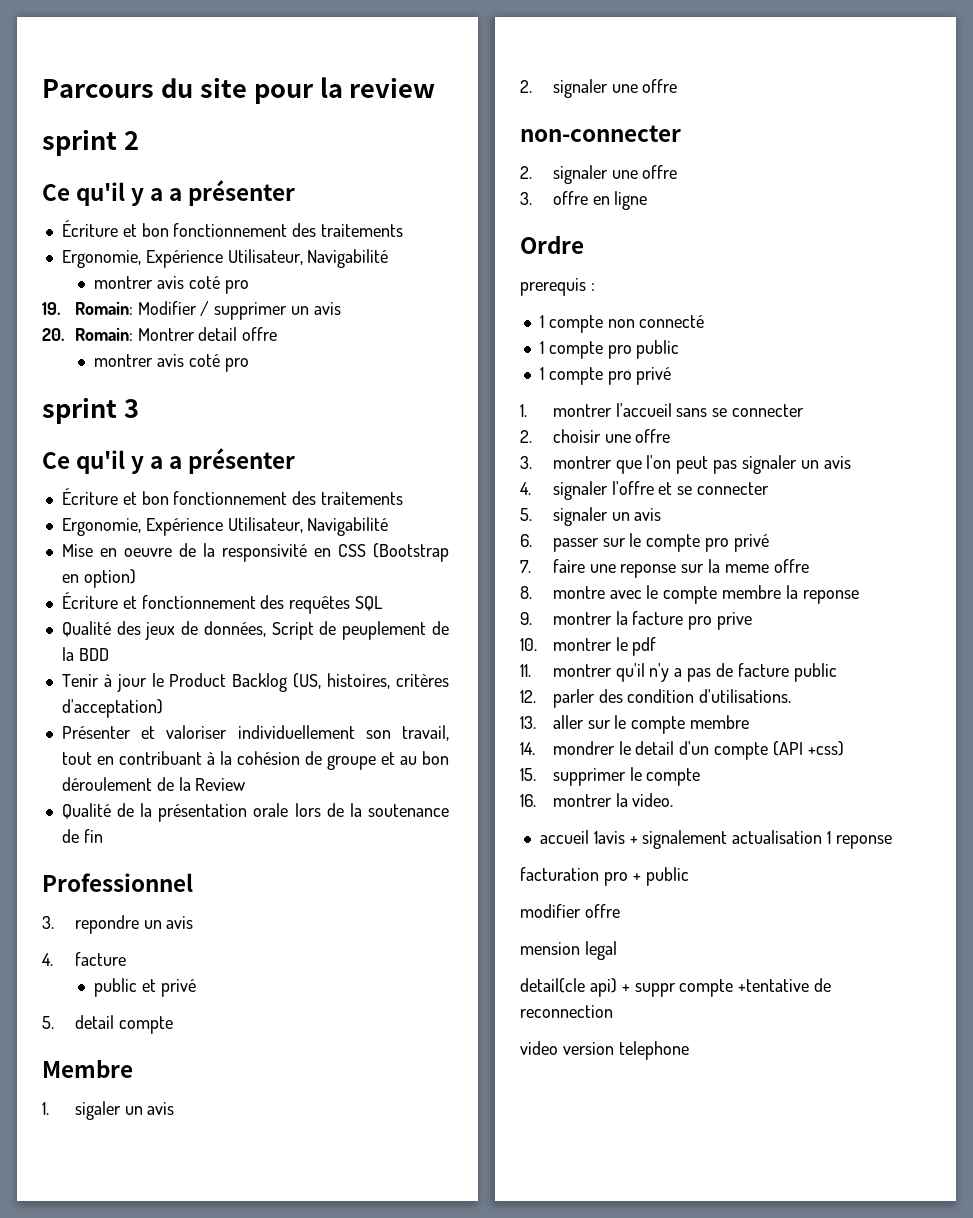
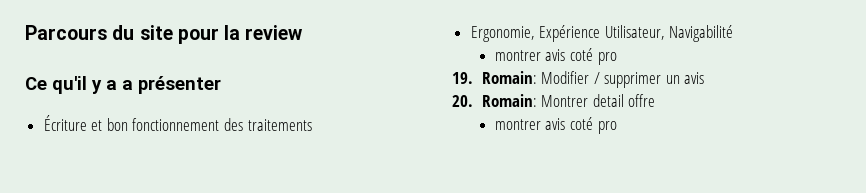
- sprint 2
- sprint 3
- Ce qu'il y a a présenter
- Écriture et bon fonctionnement des traitements
- Ergonomie, Expérience Utilisateur, Navigabilité
- Mise en oeuvre de la responsivité en CSS (Bootstrap en option)
- Écriture et fonctionnement des requêtes SQL
- Qualité des jeux de données, Script de peuplement de la BDD
- Tenir à jour le Product Backlog (US, histoires, critères d'acceptation)
- Présenter et valoriser individuellement son travail, tout en contribuant à la cohésion de groupe et au bon déroulement de la Review
- Qualité de la présentation orale lors de la soutenance de fin
- Professionnel
- 3. repondre un avis
- 4. facture
- public et privé
- 5. detail compte
- Membre
- 1. sigaler un avis
- 2. signaler une offre
- non-connecter
- 2. signaler une offre
- 3. offre en ligne
- Ordre
- prerequis :
- 1 compte non connecté
- 1 compte pro public
- 1 compte pro privé
- 1. montrer l'accueil sans se connecter
- 2. choisir une offre
- 3. montrer que l'on peut pas signaler un avis
- 4. signaler l'offre et se connecter
- 5. signaler un avis
- 6. passer sur le compte pro privé
- 7. faire une reponse sur la meme offre
- 8. montre avec le compte membre la reponse
- 9. montrer la facture pro prive
- 10. montrer le pdf
- 11. montrer qu'il n'y a pas de facture public
- 12. parler des condition d'utilisations.
- 13. aller sur le compte membre
- 14. mondrer le detail d'un compte (API +css)
- 15. supprimer le compte
- 16. montrer la video.
- accueil 1avis + signalement actualisation 1 reponse
- facturation pro + public
- modifier offre
- mension legal
- detail(cle api) + suppr compte +tentative de reconnection
- video version telephone

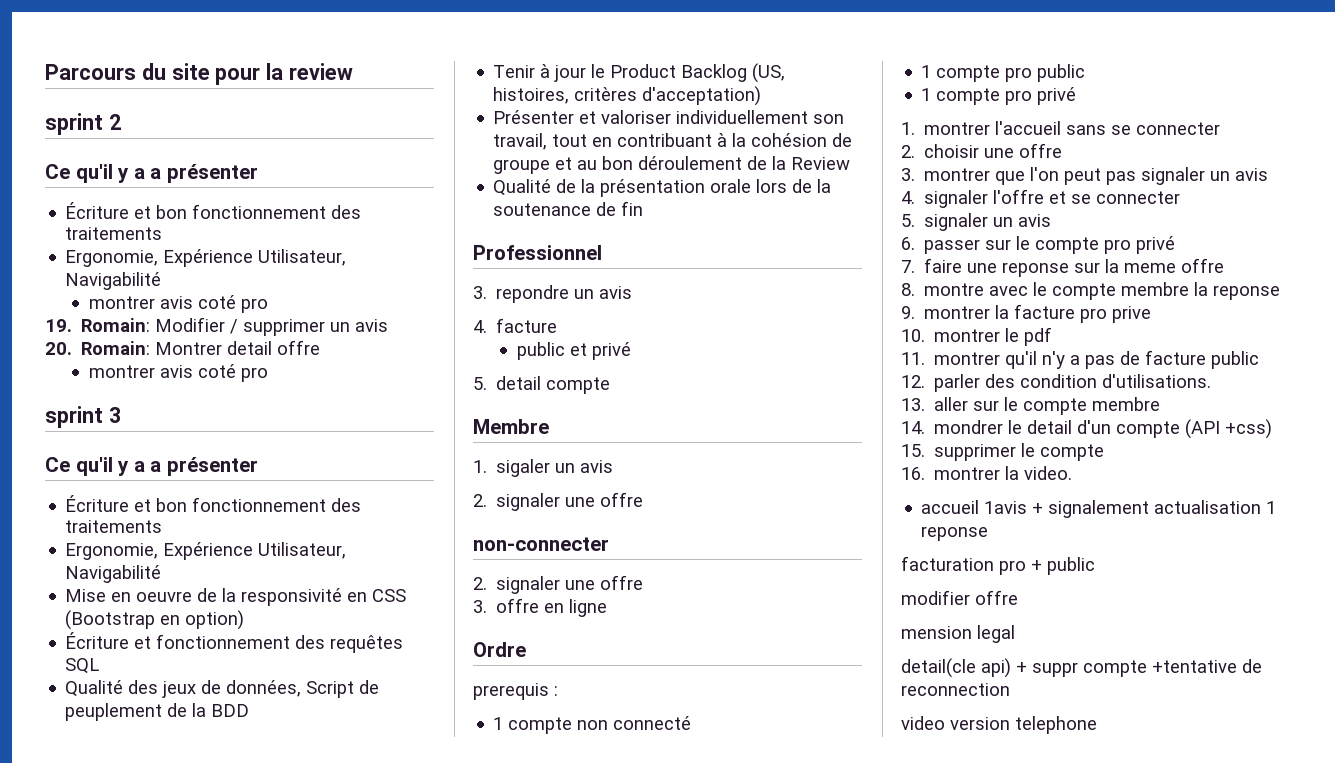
+ sprint 2
+ sprint 3
+ Ce qu'il y a a présenter
+ Écriture et bon fonctionnement des traitements
+ Ergonomie, Expérience Utilisateur, Navigabilité
+ Mise en oeuvre de la responsivité en CSS (Bootstrap en option)
+ Écriture et fonctionnement des requêtes SQL
+ Qualité des jeux de données, Script de peuplement de la BDD
+ Tenir à jour le Product Backlog (US, histoires, critères d'acceptation)
+ Présenter et valoriser individuellement son travail, tout en contribuant à la cohésion de groupe et au bon déroulement de la Review
+ Qualité de la présentation orale lors de la soutenance de fin
+ Professionnel
+ 3. repondre un avis
+ 4. facture
+ public et privé
+ 5. detail compte
+ Membre
+ 1. sigaler un avis
+ 2. signaler une offre
+ non-connecter
+ 2. signaler une offre
+ 3. offre en ligne
+ Ordre
+ prerequis :
+ 1 compte non connecté
+ 1 compte pro public
+ 1 compte pro privé
+ 1. montrer l'accueil sans se connecter
+ 2. choisir une offre
+ 3. montrer que l'on peut pas signaler un avis
+ 4. signaler l'offre et se connecter
+ 5. signaler un avis
+ 6. passer sur le compte pro privé
+ 7. faire une reponse sur la meme offre
+ 8. montre avec le compte membre la reponse
+ 9. montrer la facture pro prive
+ 10. montrer le pdf
+ 11. montrer qu'il n'y a pas de facture public
+ 12. parler des condition d'utilisations.
+ 13. aller sur le compte membre
+ 14. mondrer le detail d'un compte (API +css)
+ 15. supprimer le compte
+ 16. montrer la video.
+ accueil 1avis + signalement actualisation 1 reponse
+ facturation pro + public
+ modifier offre
+ mension legal
+ detail(cle api) + suppr compte +tentative de reconnection
+ video version telephone

